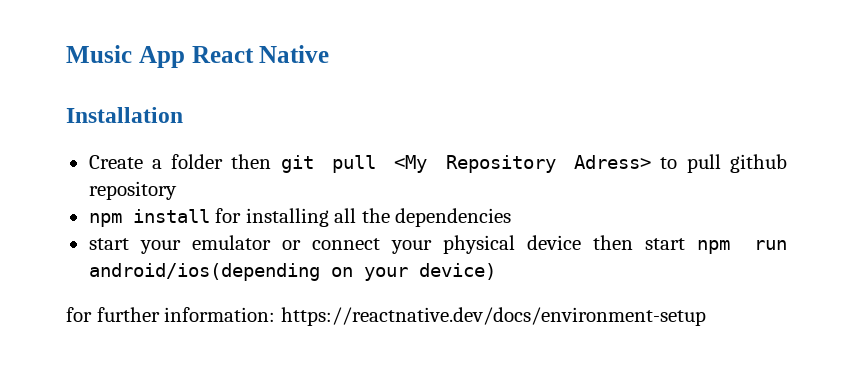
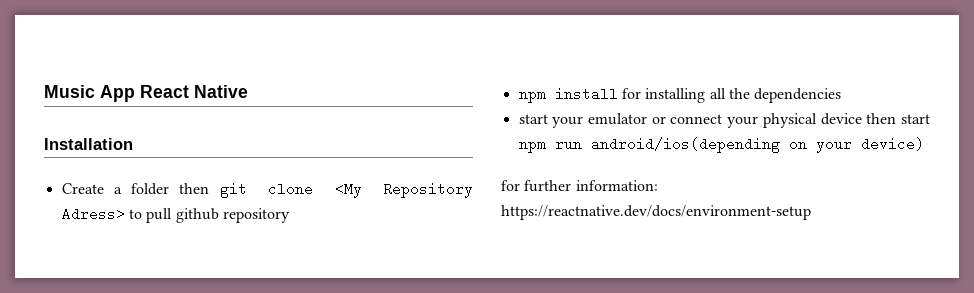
- Create a folder then git pull <My Repository Adress> to pull github repository
+ Create a folder then git clone <My Repository Adress> to pull github repository

